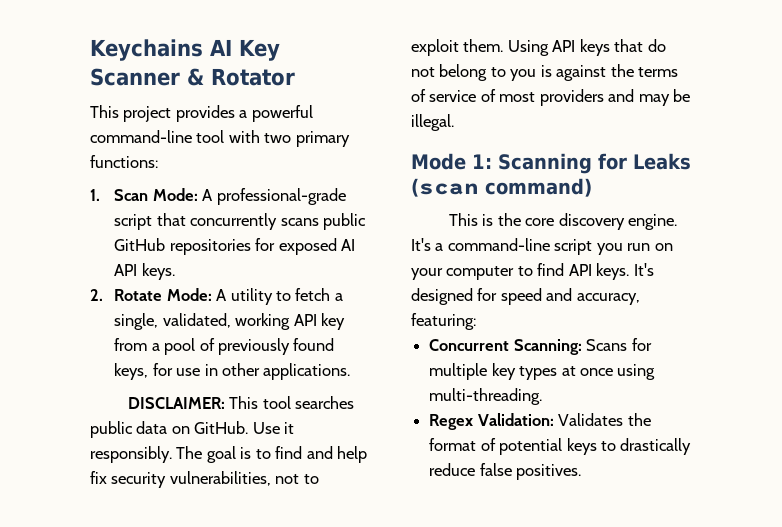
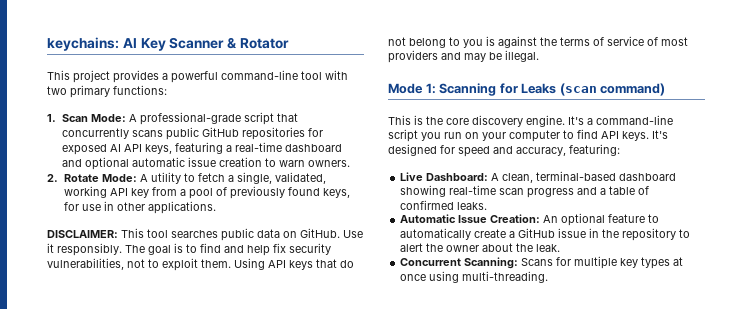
- Keychains AI Key Scanner & Rotator
+ keychains: AI Key Scanner & Rotator
- 1. Scan Mode: A professional-grade script that concurrently scans public GitHub repositories for exposed AI API keys.
+ 1. Scan Mode: A professional-grade script that concurrently scans public GitHub repositories for exposed AI API keys, featuring a real-time dashboard and optional automatic issue creation to warn owners.
+ Live Dashboard: A clean, terminal-based dashboard showing real-time scan progress and a table of confirmed leaks.
+ Automatic Issue Creation: An optional feature to automatically create a GitHub issue in the repository to alert the owner about the leak.
- Regex Validation: Validates the format of potential keys to drastically reduce false positives.

